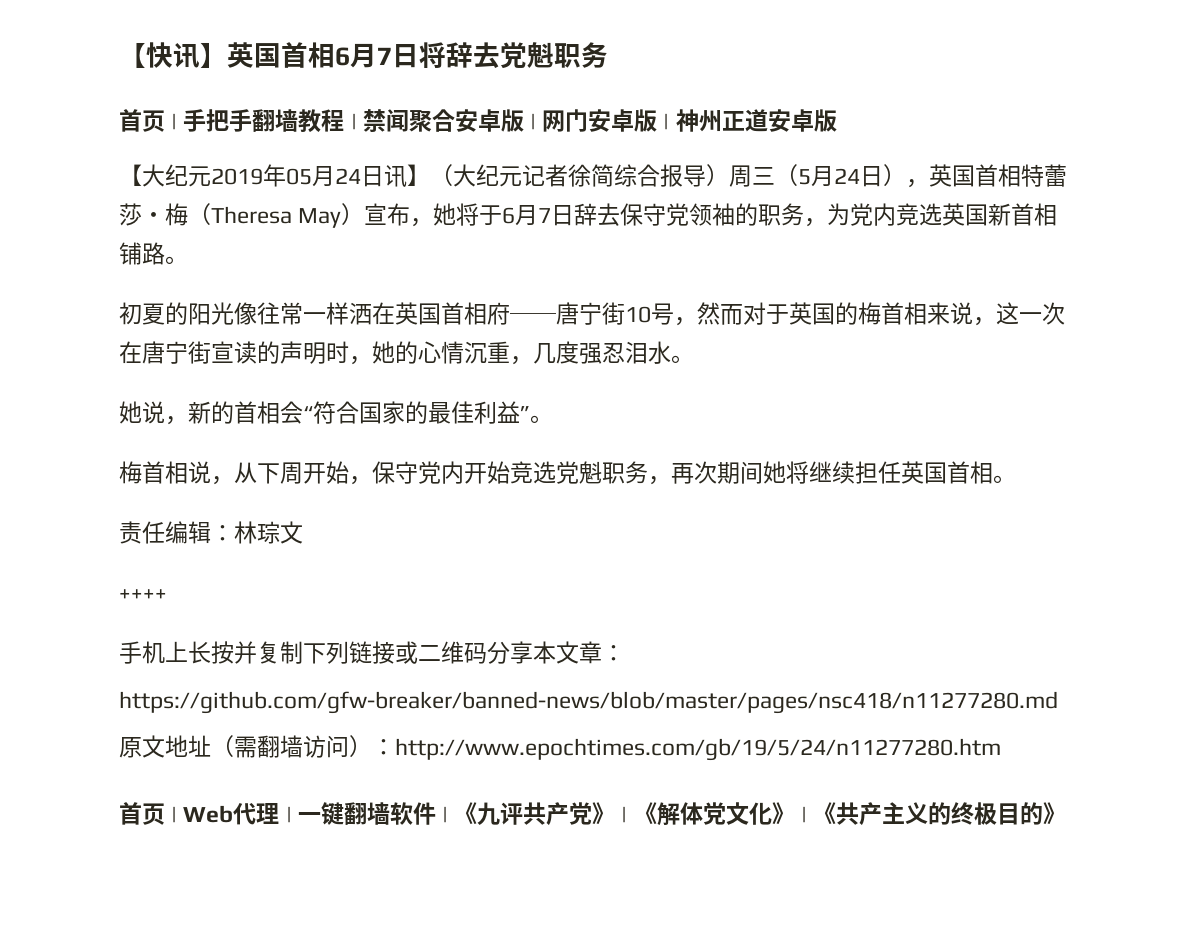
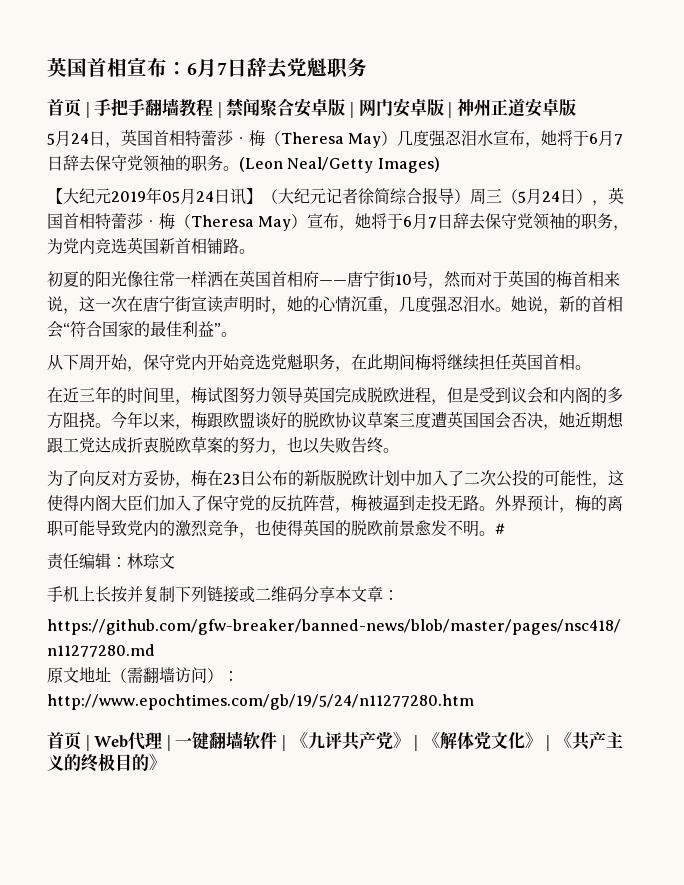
- 【快讯】英国首相6月7日将辞去党魁职务
+ 英国首相宣布：6月7日辞去党魁职务
+ 5月24日，英国首相特蕾莎‧梅（Theresa May）几度强忍泪水宣布，她将于6月7日辞去保守党领袖的职务。(Leon Neal/Getty Images)
- 初夏的阳光像往常一样洒在英国首相府──唐宁街10号，然而对于英国的梅首相来说，这一次在唐宁街宣读的声明时，她的心情沉重，几度强忍泪水。
- 她说，新的首相会“符合国家的最佳利益”。
+ 初夏的阳光像往常一样洒在英国首相府——唐宁街10号，然而对于英国的梅首相来说，这一次在唐宁街宣读声明时，她的心情沉重，几度强忍泪水。她说，新的首相会“符合国家的最佳利益”。
- 梅首相说，从下周开始，保守党内开始竞选党魁职务，再次期间她将继续担任英国首相。
+ 从下周开始，保守党内开始竞选党魁职务，在此期间梅将继续担任英国首相。
+ 在近三年的时间里，梅试图努力领导英国完成脱欧进程，但是受到议会和内阁的多方阻挠。今年以来，梅跟欧盟谈好的脱欧协议草案三度遭英国国会否决，她近期想跟工党达成折衷脱欧草案的努力，也以失败告终。
+ 为了向反对方妥协，梅在23日公布的新版脱欧计划中加入了二次公投的可能性，这使得内阁大臣们加入了保守党的反抗阵营，梅被逼到走投无路。外界预计，梅的离职可能导致党内的激烈竞争，也使得英国的脱欧前景愈发不明。#
- ++++

